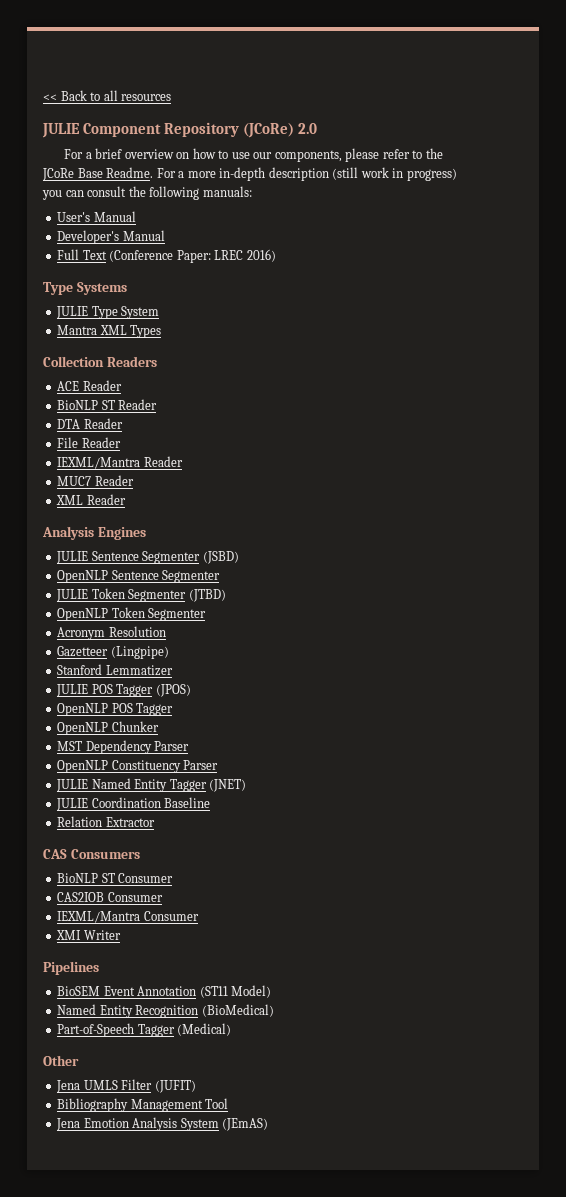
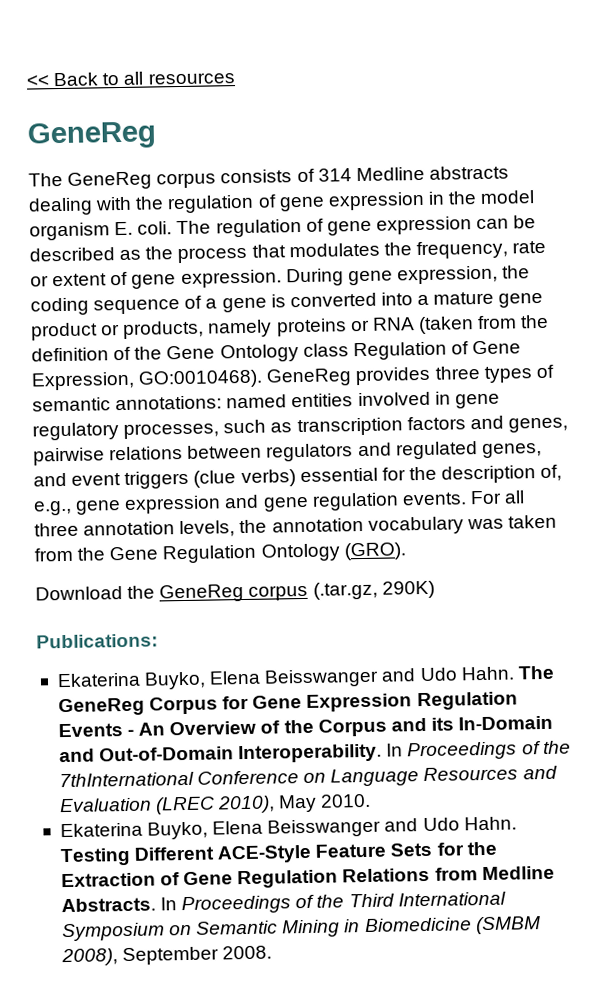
  << Back to all resources
- JULIE Component Repository (JCoRe) 2.0
- For a brief overview on how to use our components, please refer to the JCoRe Base Readme. For a more in-depth description (still work in progress) you can consult the following manuals:
- User's Manual
- Developer's Manual
- Full Text (Conference Paper: LREC 2016)
- Type Systems
- JULIE Type System
- Mantra XML Types
- Collection Readers
- ACE Reader
- BioNLP ST Reader
- DTA Reader
- File Reader
- IEXML/Mantra Reader
- MUC7 Reader
- XML Reader
- Analysis Engines
- JULIE Sentence Segmenter (JSBD)
- OpenNLP Sentence Segmenter
- JULIE Token Segmenter (JTBD)
- OpenNLP Token Segmenter
- Acronym Resolution
- Gazetteer (Lingpipe)
- Stanford Lemmatizer
- JULIE POS Tagger (JPOS)
- OpenNLP POS Tagger
- OpenNLP Chunker
- MST Dependency Parser
- OpenNLP Constituency Parser
- JULIE Named Entity Tagger (JNET)
- JULIE Coordination Baseline
- Relation Extractor
- CAS Consumers
- BioNLP ST Consumer
- CAS2IOB Consumer
- IEXML/Mantra Consumer
- XMI Writer
- Pipelines
- BioSEM Event Annotation (ST11 Model)
- Named Entity Recognition (BioMedical)
- Part-of-Speech Tagger (Medical)
- Other
- Jena UMLS Filter (JUFIT)
- Bibliography Management Tool
- Jena Emotion Analysis System (JEmAS)
+ GeneReg
+ The GeneReg corpus consists of 314 Medline abstracts dealing with the regulation of gene expression in the model organism E. coli. The regulation of gene expression can be described as the process that modulates the frequency, rate or extent of gene expression. During gene expression, the coding sequence of a gene is converted into a mature gene product or products, namely proteins or RNA (taken from the definition of the Gene Ontology class Regulation of Gene Expression, GO:0010468). GeneReg provides three types of semantic annotations: named entities involved in gene regulatory processes, such as transcription factors and genes, pairwise relations between regulators and regulated genes, and event triggers (clue verbs) essential for the description of, e.g., gene expression and gene regulation events. For all three annotation levels, the annotation vocabulary was taken from the Gene Regulation Ontology (GRO).
+ Download the GeneReg corpus (.tar.gz, 290K)
+ Publications:
+ Ekaterina Buyko, Elena Beisswanger and Udo Hahn. The GeneReg Corpus for Gene Expression Regulation Events - An Overview of the Corpus and its In-Domain and Out-of-Domain Interoperability. In Proceedings of the 7thInternational Conference on Language Resources and Evaluation (LREC 2010), May 2010.
+ Ekaterina Buyko, Elena Beisswanger and Udo Hahn. Testing Different ACE-Style Feature Sets for the Extraction of Gene Regulation Relations from Medline Abstracts. In Proceedings of the Third International Symposium on Semantic Mining in Biomedicine (SMBM 2008), September 2008.

